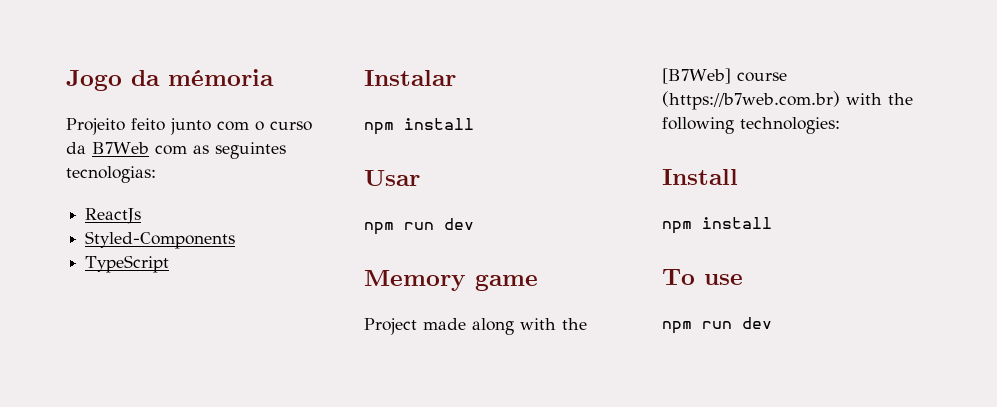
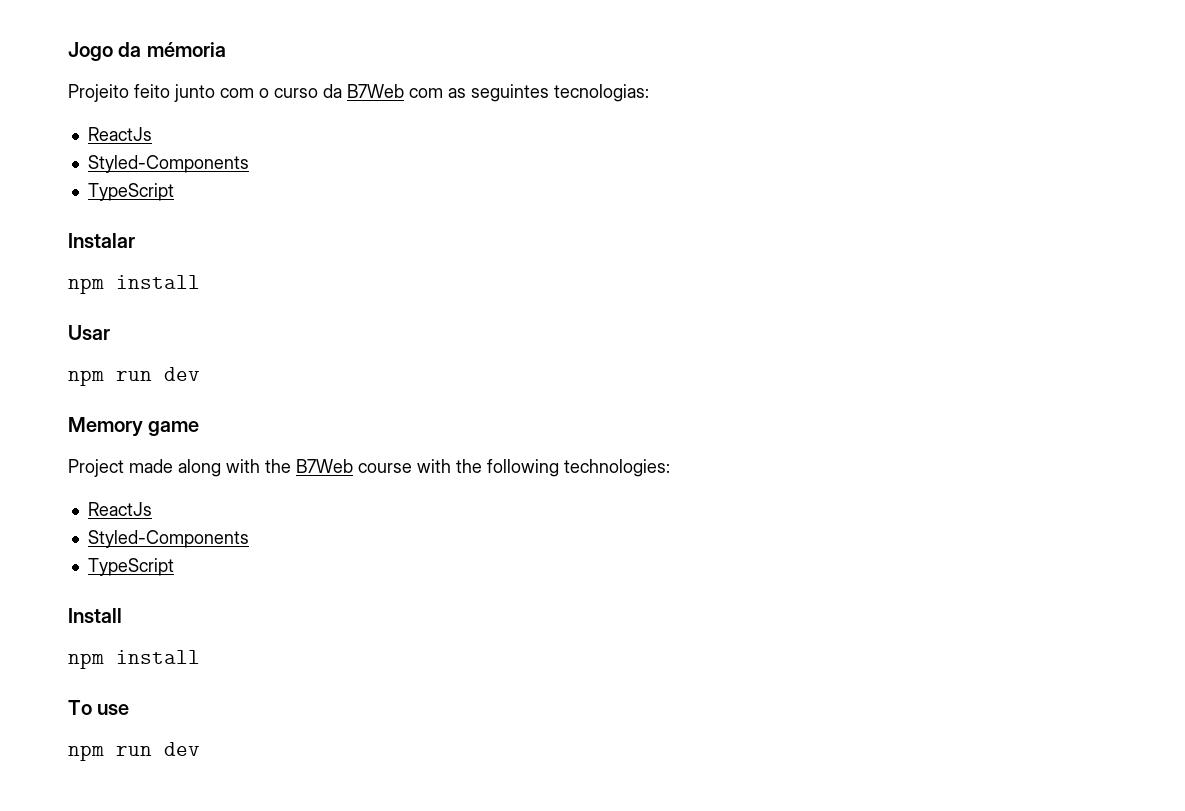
- Project made along with the [B7Web] course (https://b7web.com.br) with the following technologies:
+ Project made along with the B7Web course with the following technologies:
+ ReactJs
+ Styled-Components
+ TypeScript

